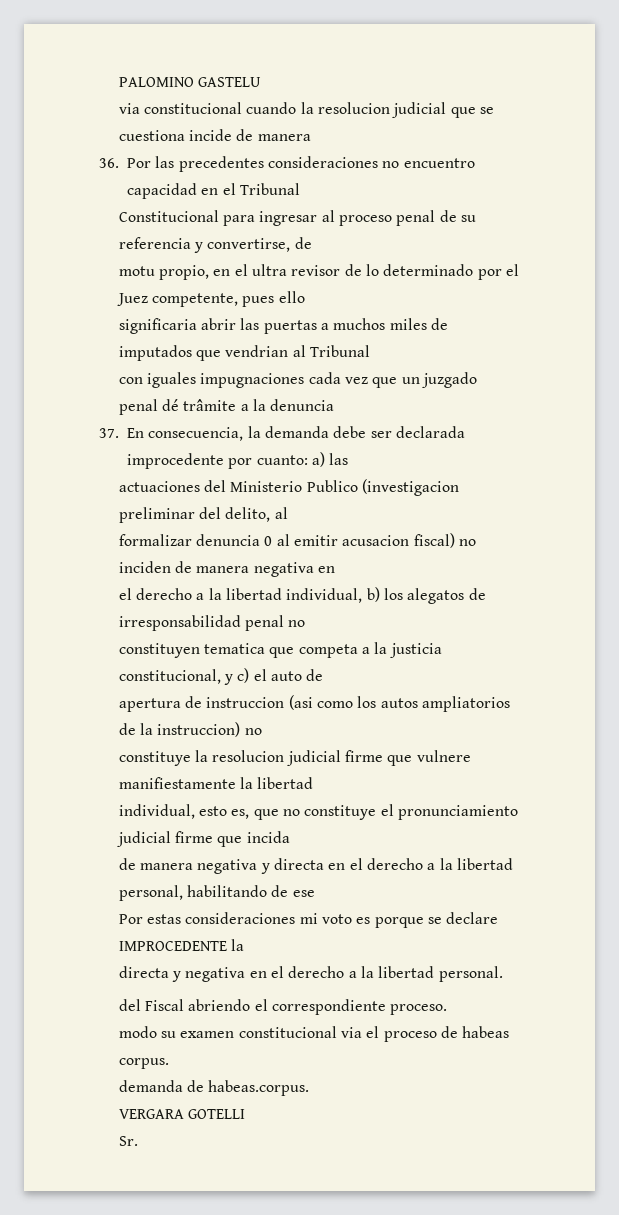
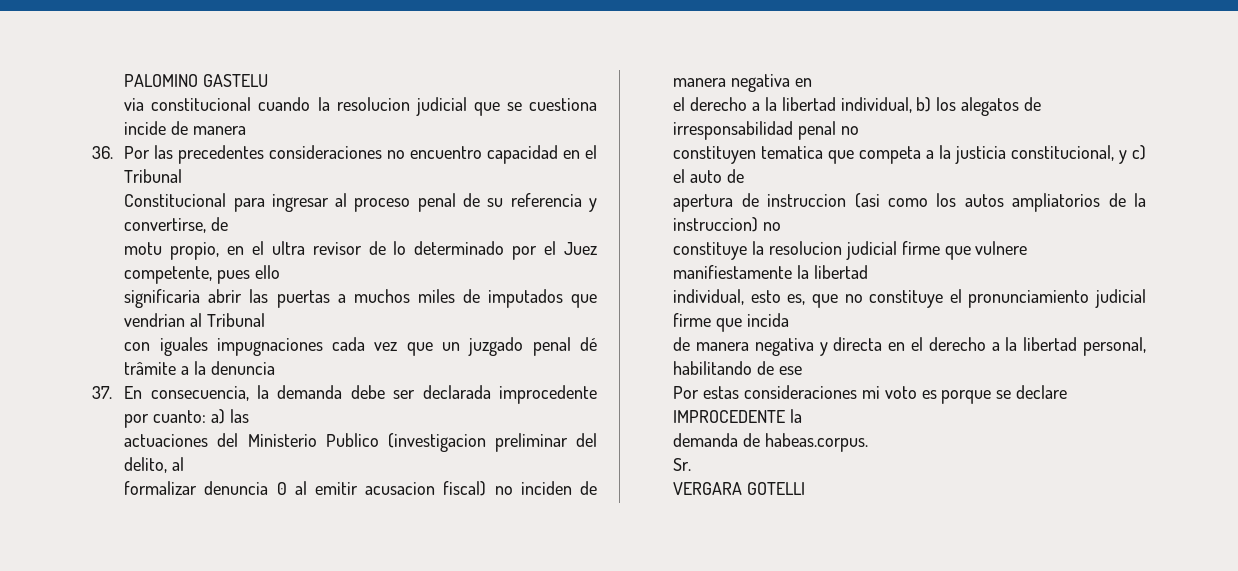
- directa y negativa en el derecho a la libertad personal.
- del Fiscal abriendo el correspondiente proceso.
- modo su examen constitucional via el proceso de habeas corpus.
+ Sr.
- Sr.

